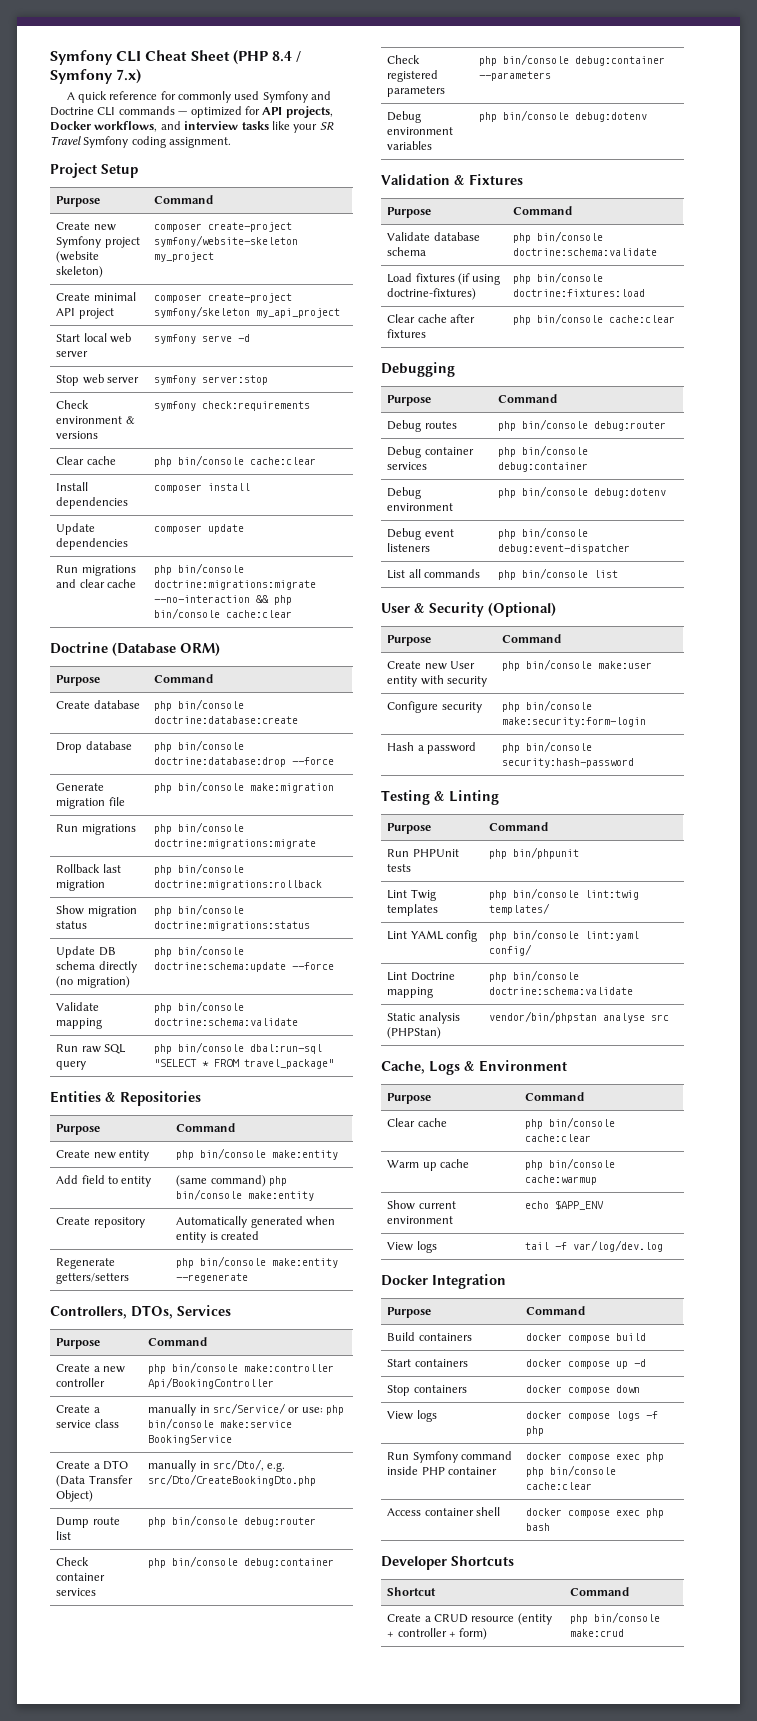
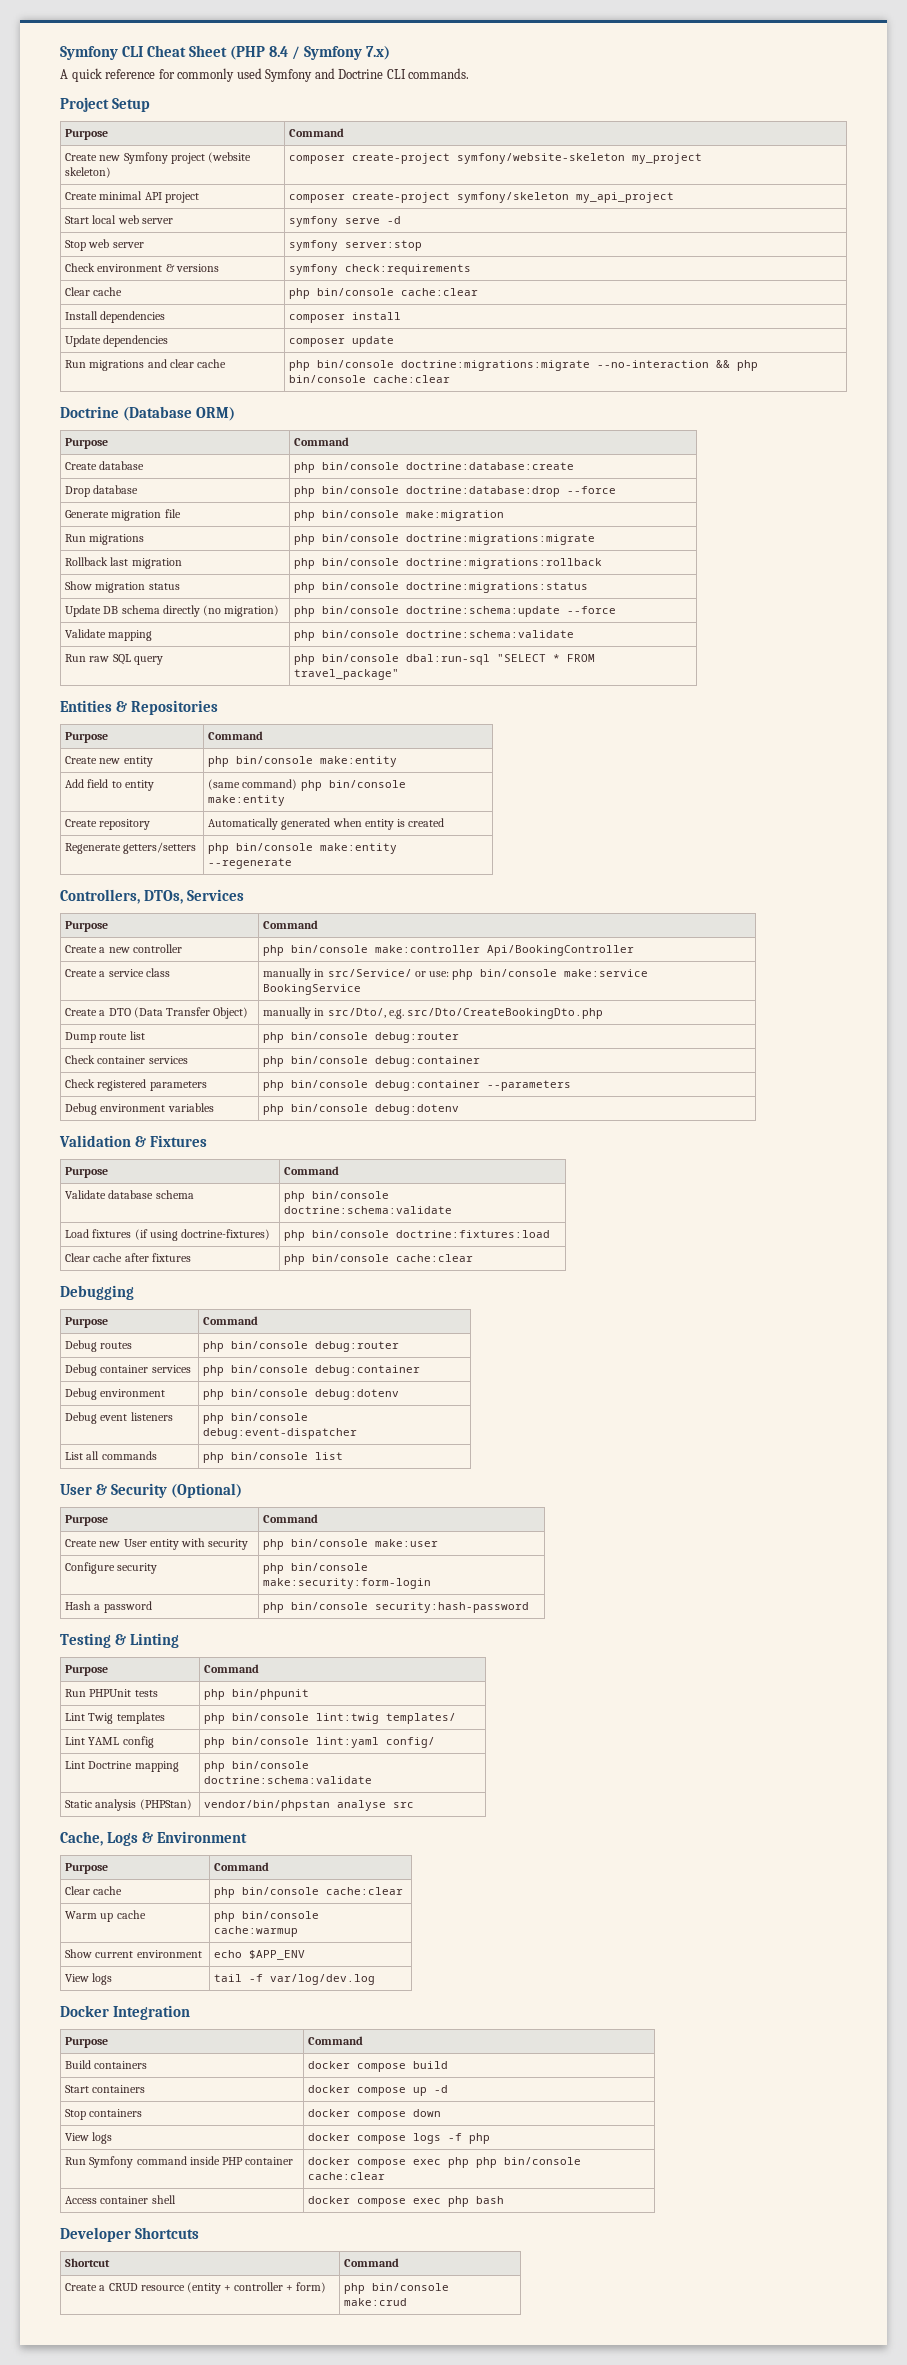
- A quick reference for commonly used Symfony and Doctrine CLI commands — optimized for API projects, Docker workflows, and interview tasks like your SR Travel Symfony coding assignment.
+ A quick reference for commonly used Symfony and Doctrine CLI commands.

